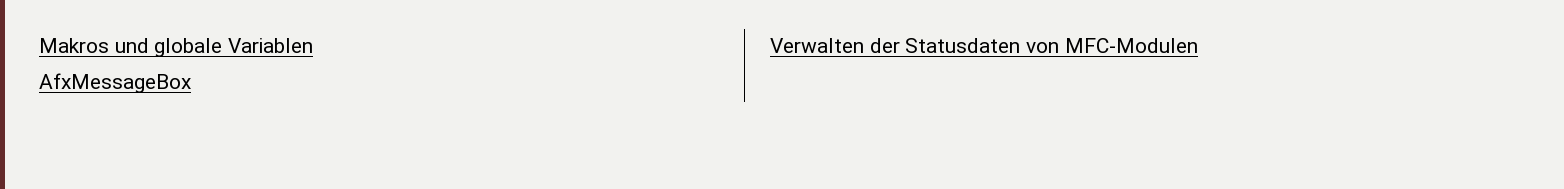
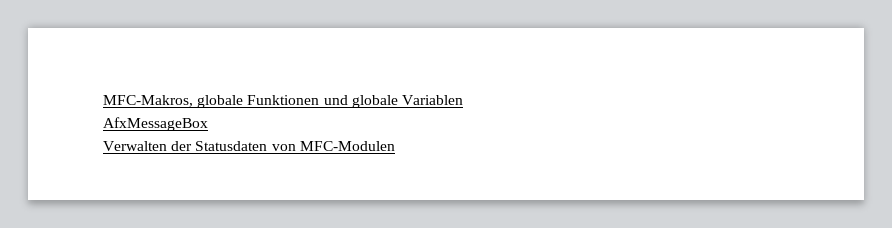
- Makros und globale Variablen
+ MFC-Makros, globale Funktionen und globale Variablen

